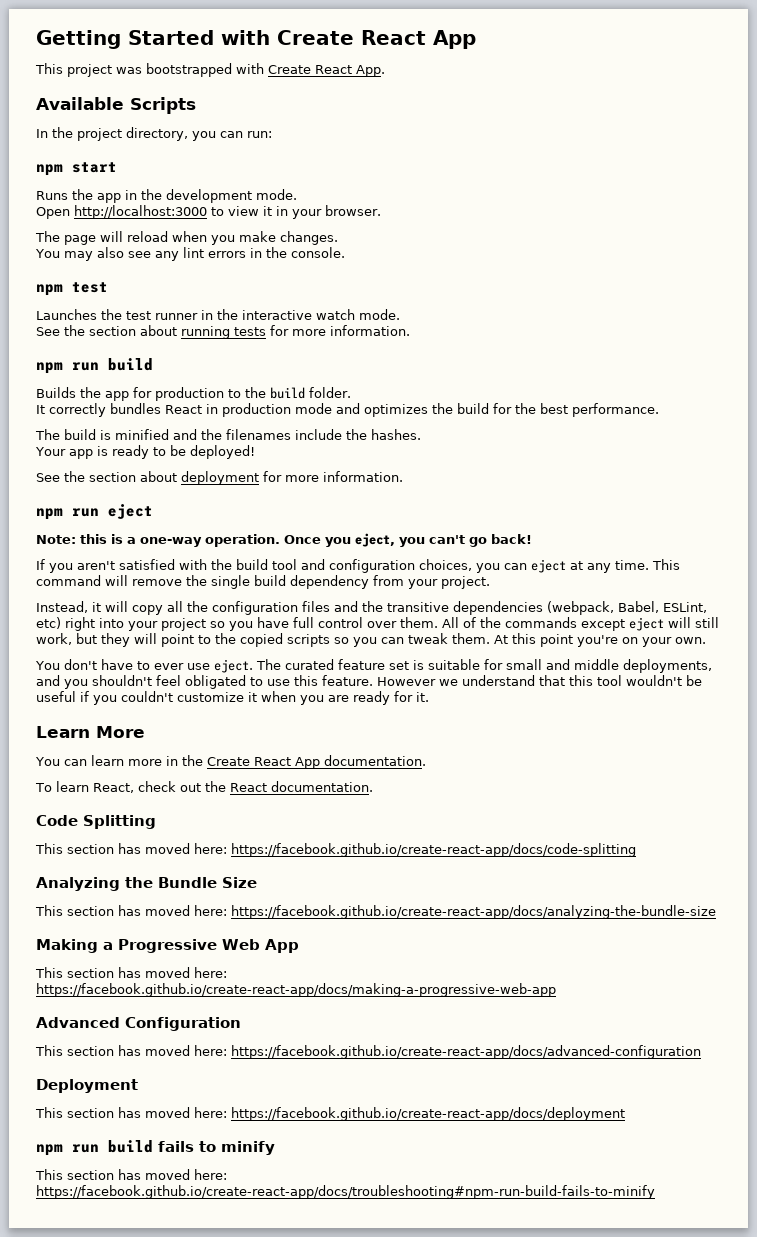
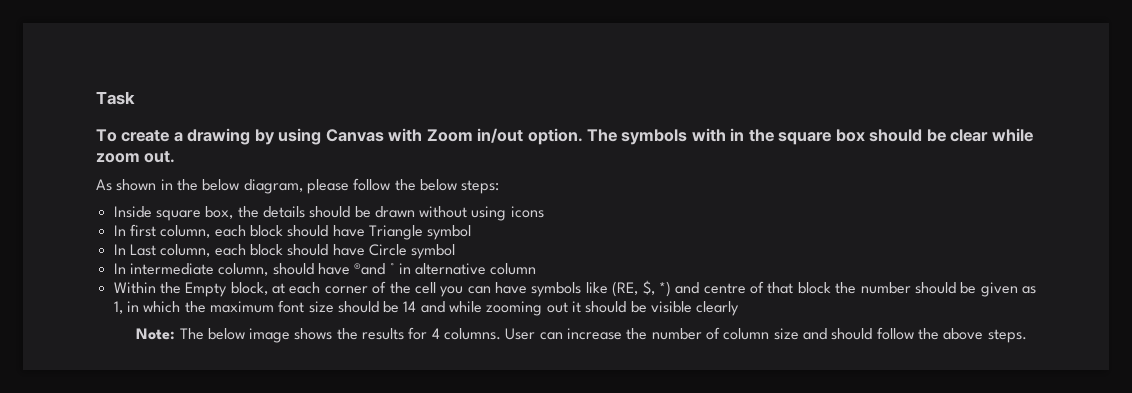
- Getting Started with Create React App
- This project was bootstrapped with Create React App.
- Available Scripts
- In the project directory, you can run:
- npm start
- Runs the app in the development mode.
- Open http://localhost:3000 to view it in your browser.
- The page will reload when you make changes.
- You may also see any lint errors in the console.
- npm test
- Launches the test runner in the interactive watch mode.
- See the section about running tests for more information.
- npm run build
- Builds the app for production to the build folder.
- It correctly bundles React in production mode and optimizes the build for the best performance.
- The build is minified and the filenames include the hashes.
- Your app is ready to be deployed!
- See the section about deployment for more information.
- npm run eject
- Note: this is a one-way operation. Once you eject, you can't go back!
- If you aren't satisfied with the build tool and configuration choices, you can eject at any time. This command will remove the single build dependency from your project.
- Instead, it will copy all the configuration files and the transitive dependencies (webpack, Babel, ESLint, etc) right into your project so you have full control over them. All of the commands except eject will still work, but they will point to the copied scripts so you can tweak them. At this point you're on your own.
- You don't have to ever use eject. The curated feature set is suitable for small and middle deployments, and you shouldn't feel obligated to use this feature. However we understand that this tool wouldn't be useful if you couldn't customize it when you are ready for it.
- Learn More
- You can learn more in the Create React App documentation.
- To learn React, check out the React documentation.
- Code Splitting
- This section has moved here: https://facebook.github.io/create-react-app/docs/code-splitting
- Analyzing the Bundle Size
- This section has moved here: https://facebook.github.io/create-react-app/docs/analyzing-the-bundle-size
- Making a Progressive Web App
- This section has moved here: https://facebook.github.io/create-react-app/docs/making-a-progressive-web-app
- Advanced Configuration
- This section has moved here: https://facebook.github.io/create-react-app/docs/advanced-configuration
- Deployment
- This section has moved here: https://facebook.github.io/create-react-app/docs/deployment
- npm run build fails to minify
- This section has moved here: https://facebook.github.io/create-react-app/docs/troubleshooting#npm-run-build-fails-to-minify
+ Task
+ To create a drawing by using Canvas with Zoom in/out option. The symbols with in the square box should be clear while zoom out.
+ As shown in the below diagram, please follow the below steps:
+ Inside square box, the details should be drawn without using icons
+ In first column, each block should have Triangle symbol
+ In Last column, each block should have Circle symbol
+ In intermediate column, should have ®and ° in alternative column
+ Within the Empty block, at each corner of the cell you can have symbols like (RE, $, *) and centre of that block the number should be given as 1, in which the maximum font size should be 14 and while zooming out it should be visible clearly
+ Note: The below image shows the results for 4 columns. User can increase the number of column size and should follow the above steps.

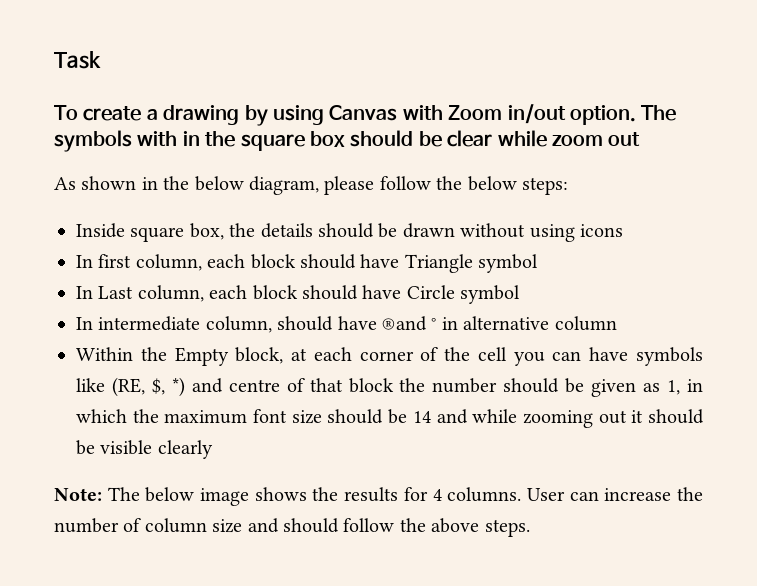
- The symbols with in the square box should be clear while zoom out.
+ The symbols with in the square box should be clear while zoom out

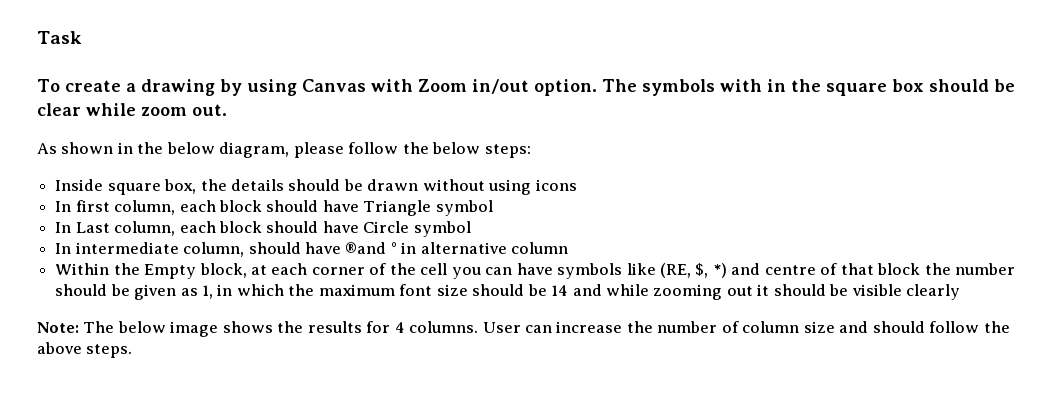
- The symbols with in the square box should be clear while zoom out
+ The symbols with in the square box should be clear while zoom out.

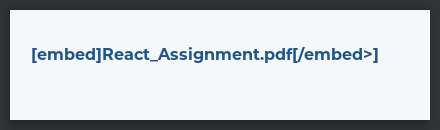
- Task
- To create a drawing by using Canvas with Zoom in/out option. The symbols with in the square box should be clear while zoom out.
- As shown in the below diagram, please follow the below steps:
- Inside square box, the details should be drawn without using icons
- In first column, each block should have Triangle symbol
- In Last column, each block should have Circle symbol
- In intermediate column, should have ®and ° in alternative column
- Within the Empty block, at each corner of the cell you can have symbols like (RE, $, *) and centre of that block the number should be given as 1, in which the maximum font size should be 14 and while zooming out it should be visible clearly
- Note: The below image shows the results for 4 columns. User can increase the number of column size and should follow the above steps.
+ [embed]React_Assignment.pdf[/embed>]

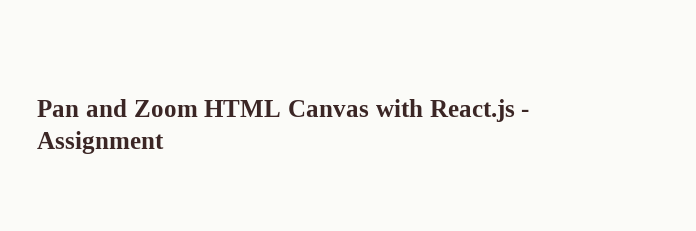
- [embed]React_Assignment.pdf[/embed>]
+ Pan and Zoom HTML Canvas with React.js - Assignment

